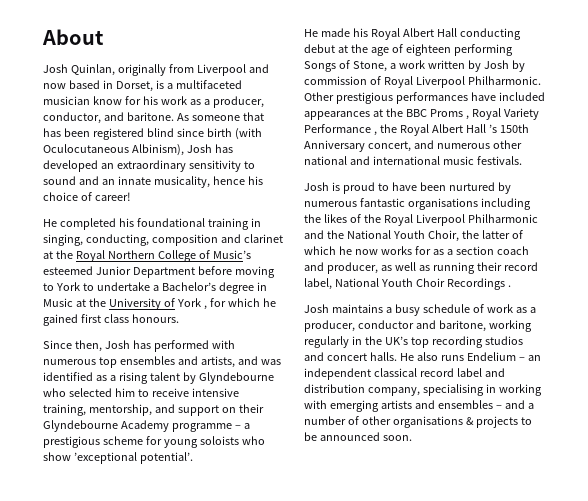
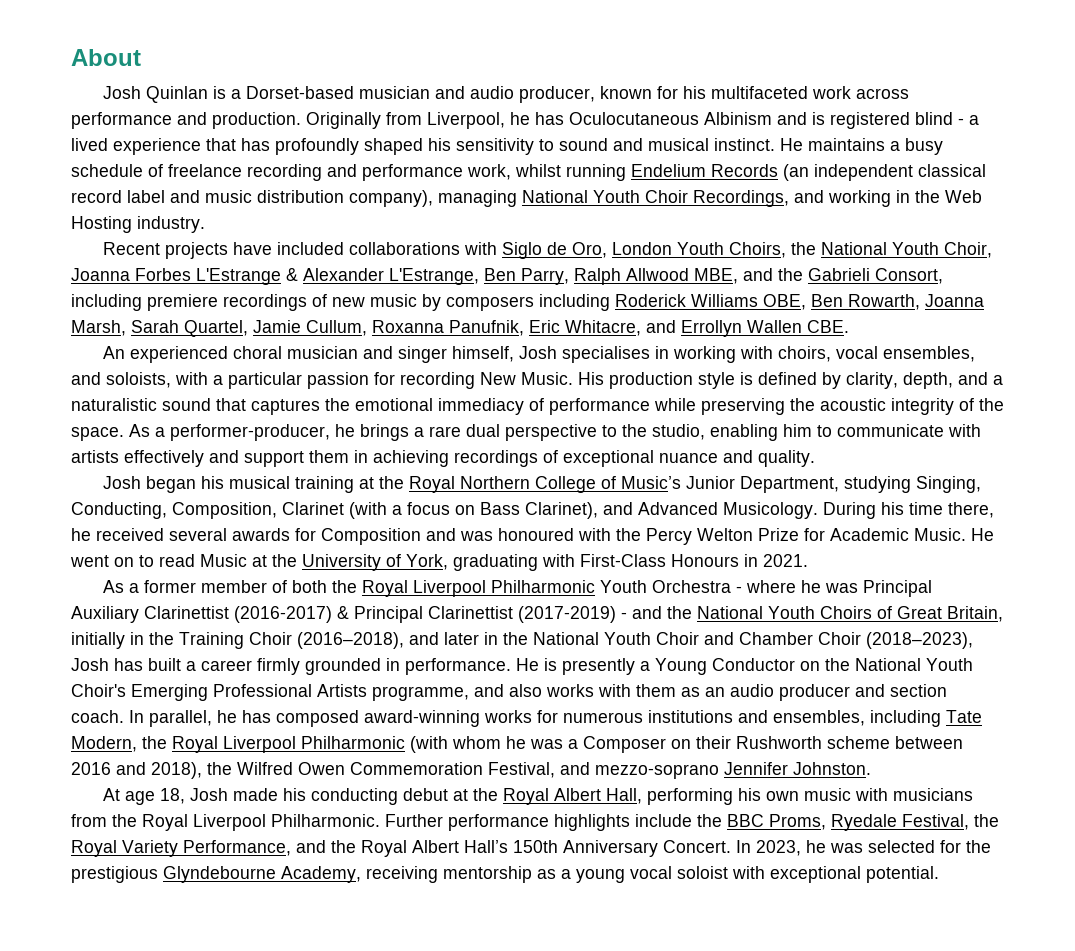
- Josh Quinlan, originally from Liverpool and now based in Dorset, is a multifaceted musician know for his work as a producer, conductor, and baritone. As someone that has been registered blind since birth (with Oculocutaneous Albinism), Josh has developed an extraordinary sensitivity to sound and an innate musicality, hence his choice of career!
- He completed his foundational training in singing, conducting, composition and clarinet at the Royal Northern College of Music’s esteemed Junior Department before moving to York to undertake a Bachelor’s degree in Music at the University of York , for which he gained first class honours.
- Since then, Josh has performed with numerous top ensembles and artists, and was identified as a rising talent by Glyndebourne who selected him to receive intensive training, mentorship, and support on their Glyndebourne Academy programme – a prestigious scheme for young soloists who show ’exceptional potential’.
- He made his Royal Albert Hall conducting debut at the age of eighteen performing Songs of Stone, a work written by Josh by commission of Royal Liverpool Philharmonic. Other prestigious performances have included appearances at the BBC Proms , Royal Variety Performance , the Royal Albert Hall ’s 150th Anniversary concert, and numerous other national and international music festivals.
- Josh is proud to have been nurtured by numerous fantastic organisations including the likes of the Royal Liverpool Philharmonic and the National Youth Choir, the latter of which he now works for as a section coach and producer, as well as running their record label, National Youth Choir Recordings .
- Josh maintains a busy schedule of work as a producer, conductor and baritone, working regularly in the UK’s top recording studios and concert halls. He also runs Endelium – an independent classical record label and distribution company, specialising in working with emerging artists and ensembles – and a number of other organisations & projects to be announced soon.
+ Josh Quinlan is a Dorset-based musician and audio producer, known for his multifaceted work across performance and production. Originally from Liverpool, he has Oculocutaneous Albinism and is registered blind - a lived experience that has profoundly shaped his sensitivity to sound and musical instinct. He maintains a busy schedule of freelance recording and performance work, whilst running Endelium Records (an independent classical record label and music distribution company), managing National Youth Choir Recordings, and working in the Web Hosting industry.
+ Recent projects have included collaborations with Siglo de Oro, London Youth Choirs, the National Youth Choir, Joanna Forbes L'Estrange & Alexander L'Estrange, Ben Parry, Ralph Allwood MBE, and the Gabrieli Consort, including premiere recordings of new music by composers including Roderick Williams OBE, Ben Rowarth, Joanna Marsh, Sarah Quartel, Jamie Cullum, Roxanna Panufnik, Eric Whitacre, and Errollyn Wallen CBE.
+ An experienced choral musician and singer himself, Josh specialises in working with choirs, vocal ensembles, and soloists, with a particular passion for recording New Music. His production style is defined by clarity, depth, and a naturalistic sound that captures the emotional immediacy of performance while preserving the acoustic integrity of the space. As a performer-producer, he brings a rare dual perspective to the studio, enabling him to communicate with artists effectively and support them in achieving recordings of exceptional nuance and quality.
+ Josh began his musical training at the Royal Northern College of Music’s Junior Department, studying Singing, Conducting, Composition, Clarinet (with a focus on Bass Clarinet), and Advanced Musicology. During his time there, he received several awards for Composition and was honoured with the Percy Welton Prize for Academic Music. He went on to read Music at the University of York, graduating with First-Class Honours in 2021.
+ As a former member of both the Royal Liverpool Philharmonic Youth Orchestra - where he was Principal Auxiliary Clarinettist (2016-2017) & Principal Clarinettist (2017-2019) - and the National Youth Choirs of Great Britain, initially in the Training Choir (2016–2018), and later in the National Youth Choir and Chamber Choir (2018–2023), Josh has built a career firmly grounded in performance. He is presently a Young Conductor on the National Youth Choir's Emerging Professional Artists programme, and also works with them as an audio producer and section coach. In parallel, he has composed award-winning works for numerous institutions and ensembles, including Tate Modern, the Royal Liverpool Philharmonic (with whom he was a Composer on their Rushworth scheme between 2016 and 2018), the Wilfred Owen Commemoration Festival, and mezzo-soprano Jennifer Johnston.
+ At age 18, Josh made his conducting debut at the Royal Albert Hall, performing his own music with musicians from the Royal Liverpool Philharmonic. Further performance highlights include the BBC Proms, Ryedale Festival, the Royal Variety Performance, and the Royal Albert Hall’s 150th Anniversary Concert. In 2023, he was selected for the prestigious Glyndebourne Academy, receiving mentorship as a young vocal soloist with exceptional potential.

